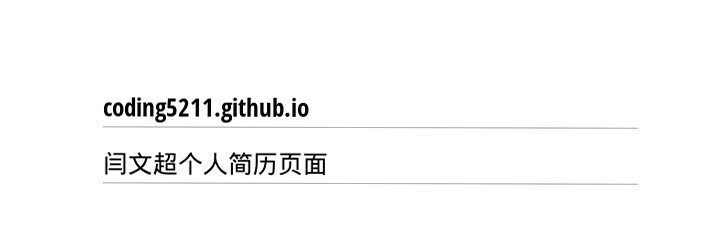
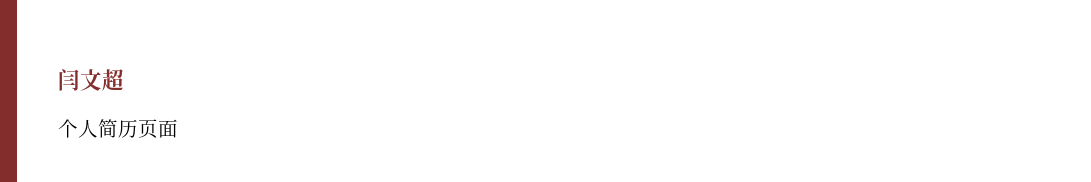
- coding5211.github.io
- 闫文超个人简历页面
+ 闫文超
+ 个人简历页面

